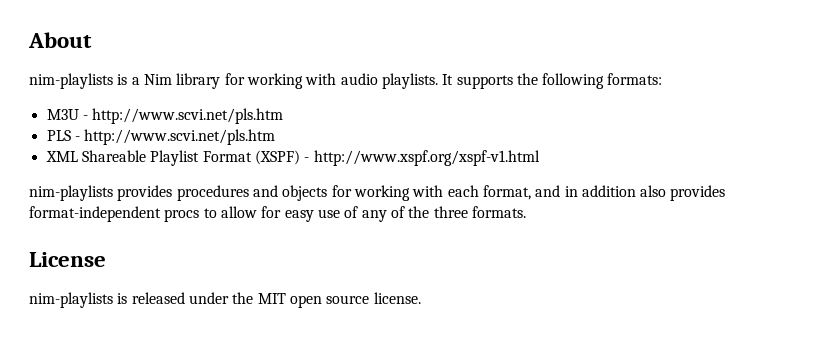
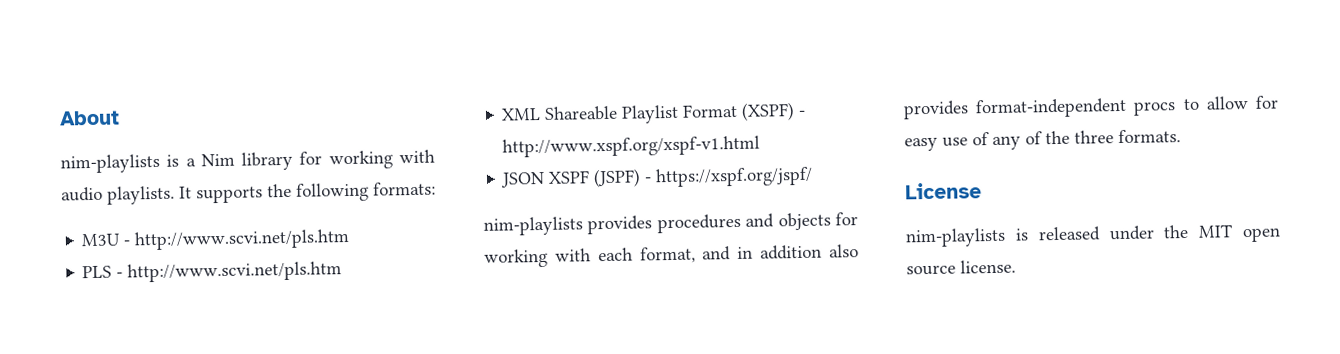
+ JSON XSPF (JSPF) - https://xspf.org/jspf/

